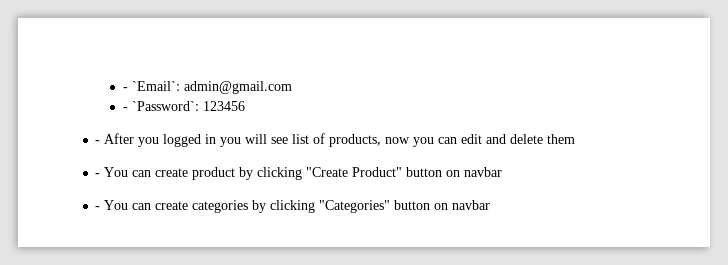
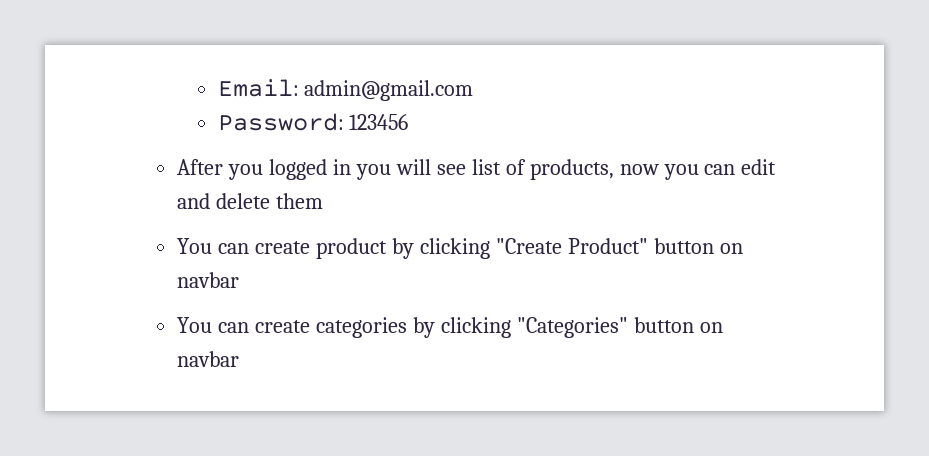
- - `Email`: admin@gmail.com
+ Email: admin@gmail.com
- - `Password`: 123456
+ Password: 123456
- - After you logged in you will see list of products, now you can edit and delete them
+ After you logged in you will see list of products, now you can edit and delete them
- - You can create product by clicking "Create Product" button on navbar
+ You can create product by clicking "Create Product" button on navbar
- - You can create categories by clicking "Categories" button on navbar
+ You can create categories by clicking "Categories" button on navbar

